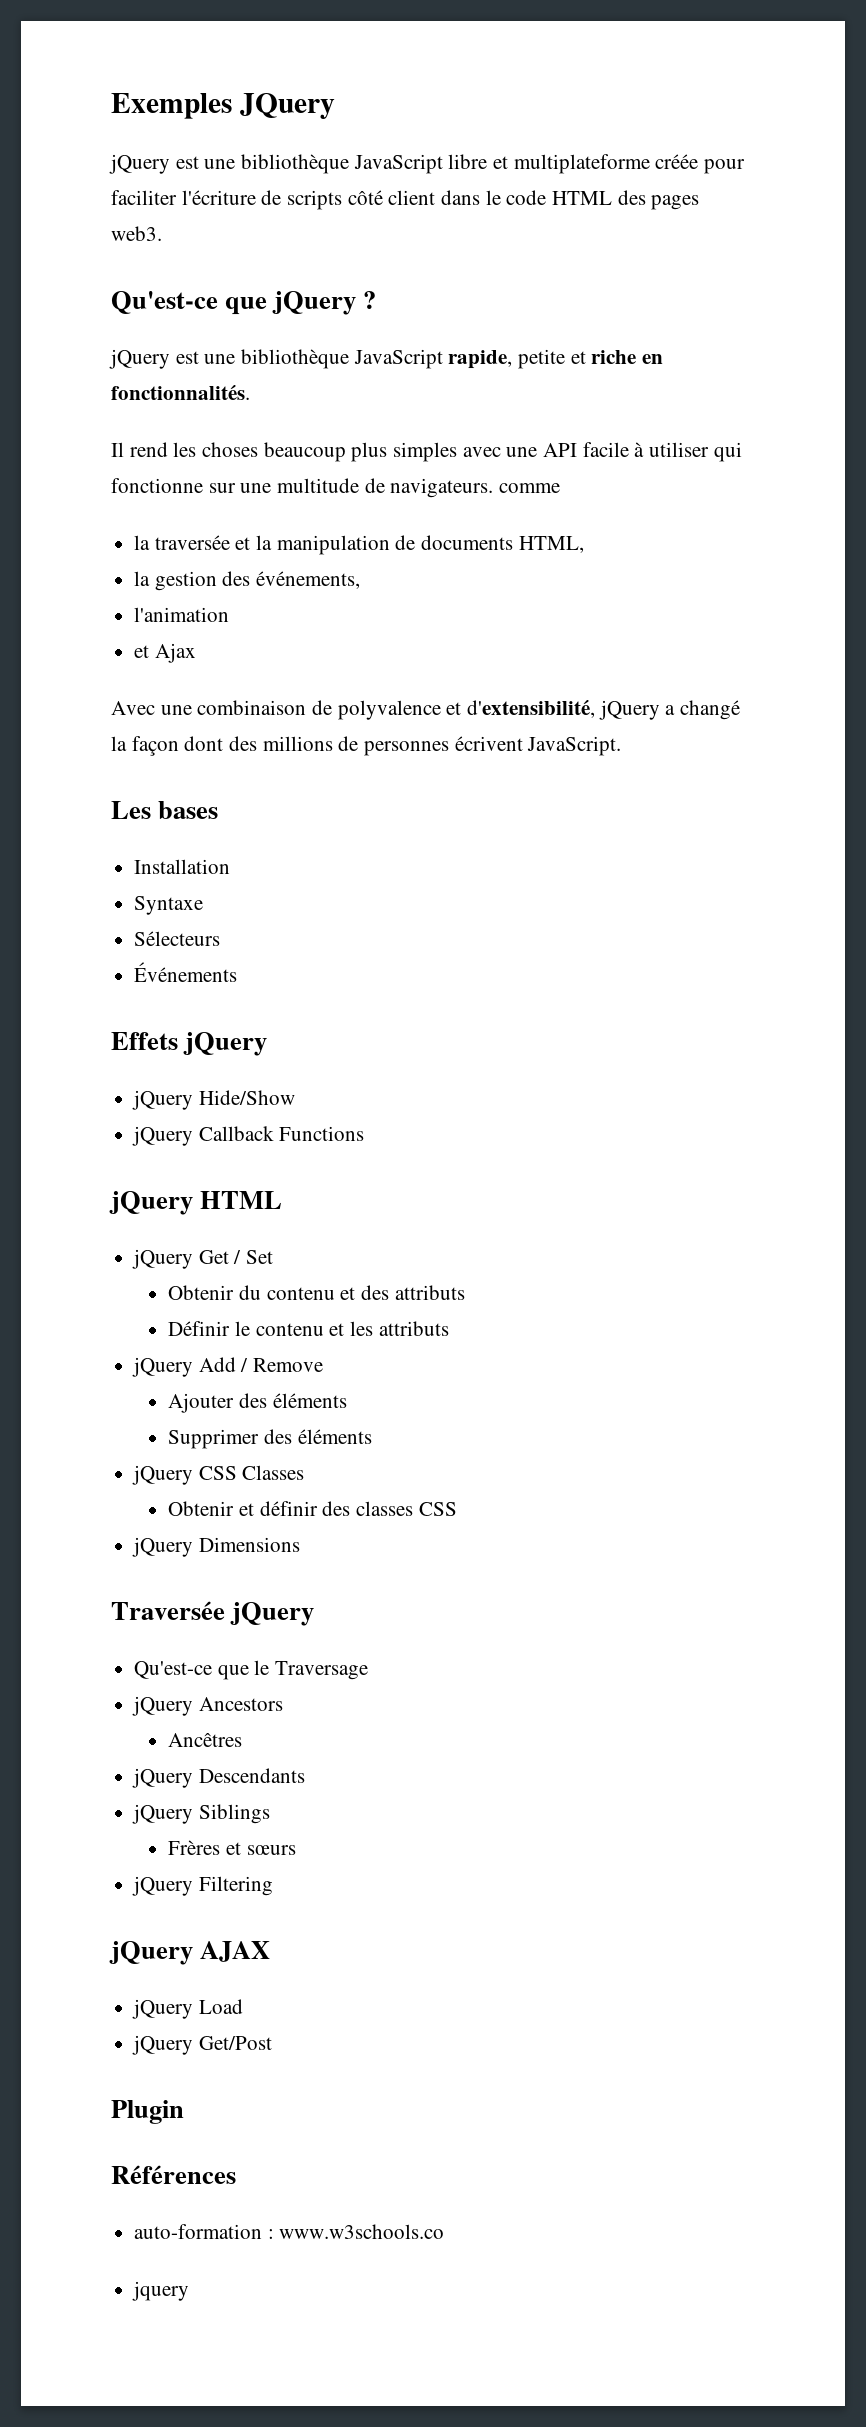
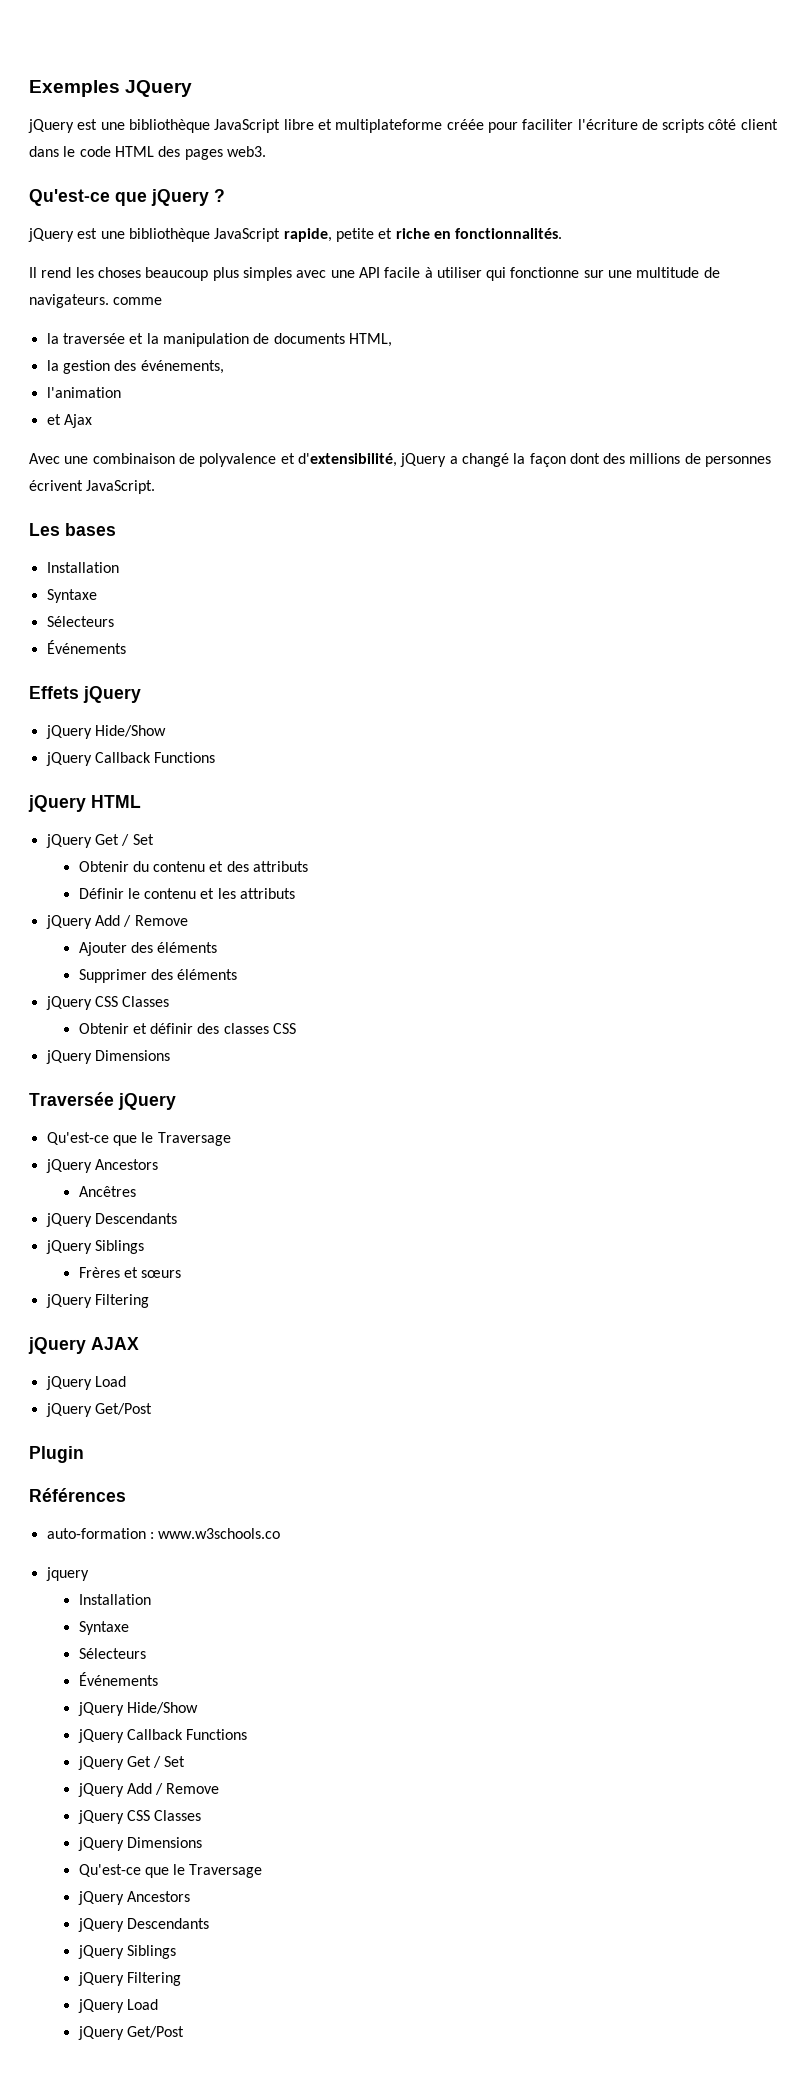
  jquery
+ Installation
+ Syntaxe
+ Sélecteurs
+ Événements
+ jQuery Hide/Show
+ jQuery Callback Functions
+ jQuery Get / Set
+ jQuery Add / Remove
+ jQuery CSS Classes
+ jQuery Dimensions
+ Qu'est-ce que le Traversage
+ jQuery Ancestors
+ jQuery Descendants
+ jQuery Siblings
+ jQuery Filtering
+ jQuery Load
+ jQuery Get/Post

